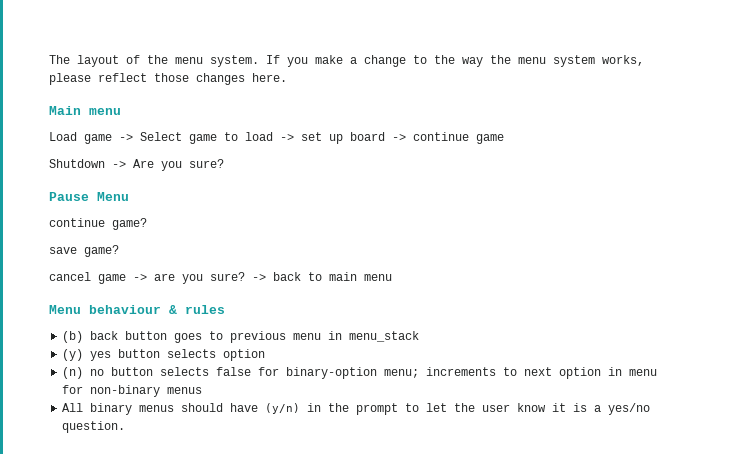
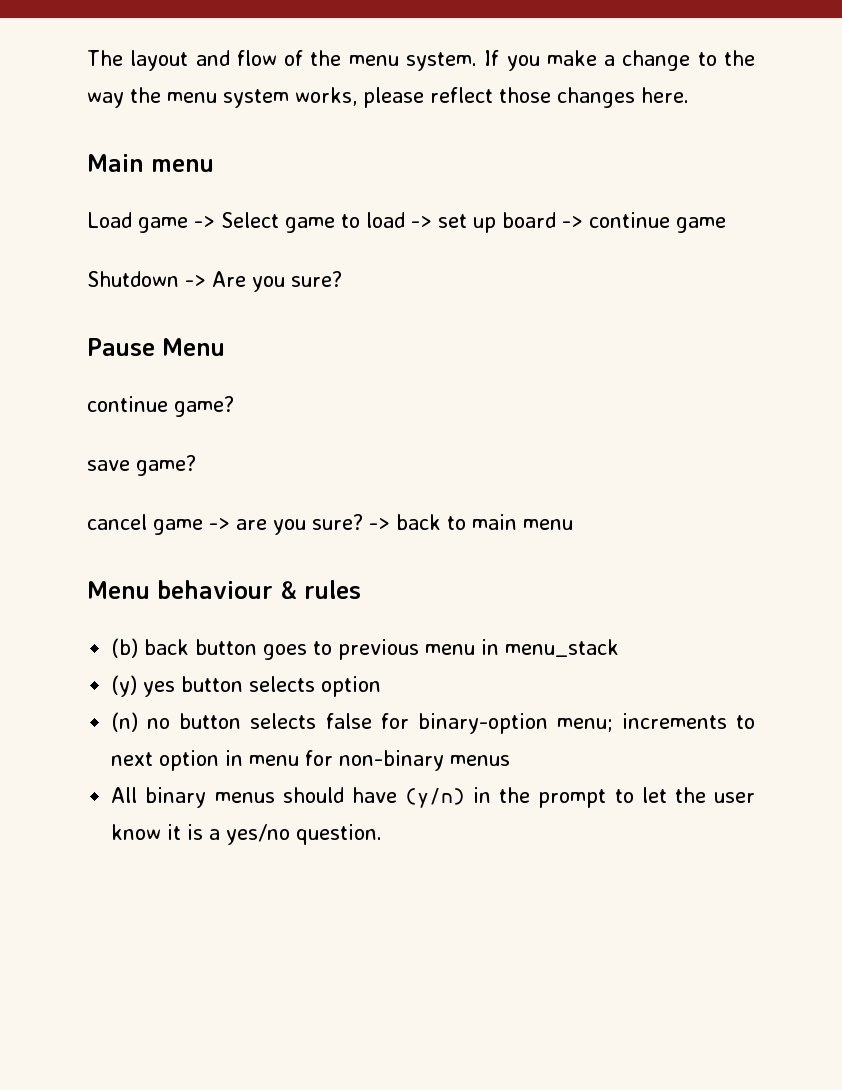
- The layout of the menu system.
+ The layout and flow of the menu system.

